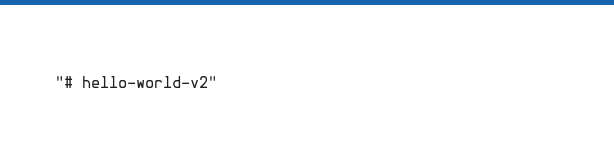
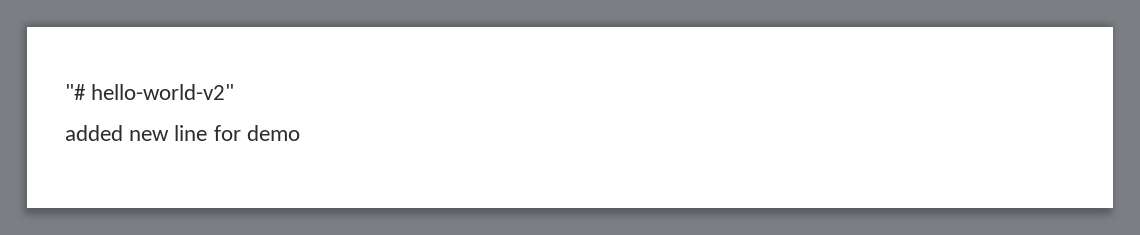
+ added new line for demo

